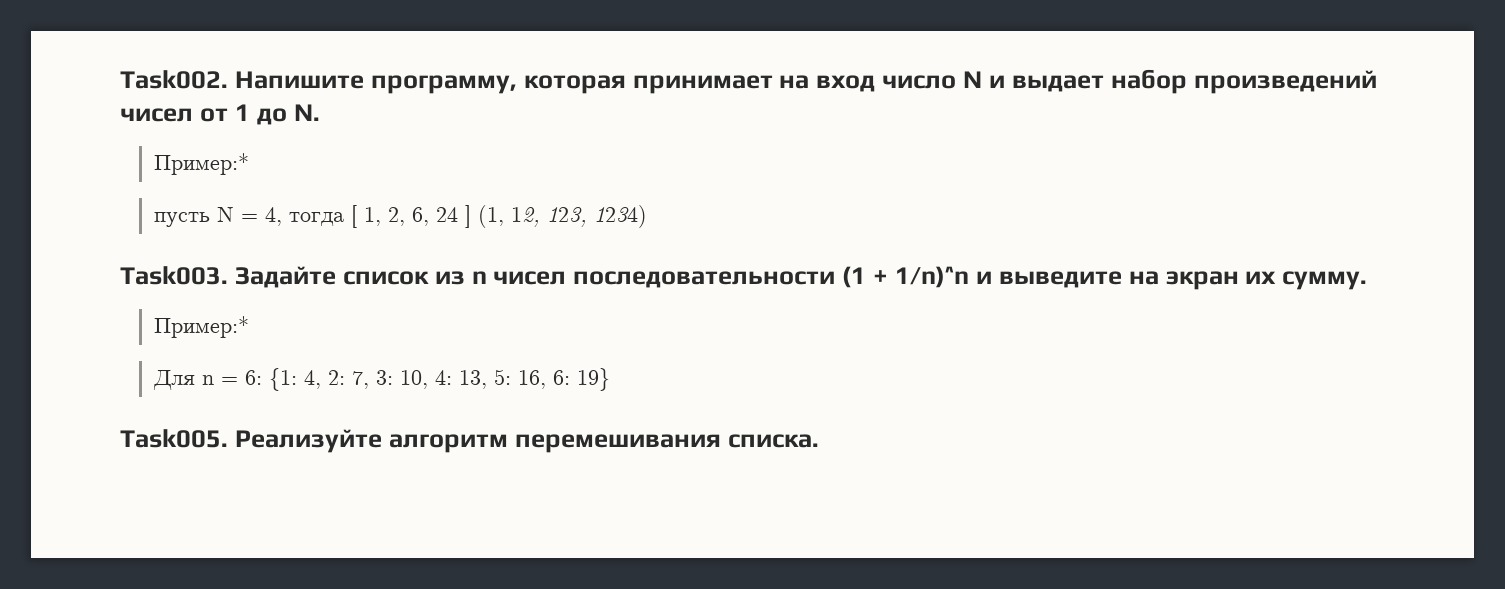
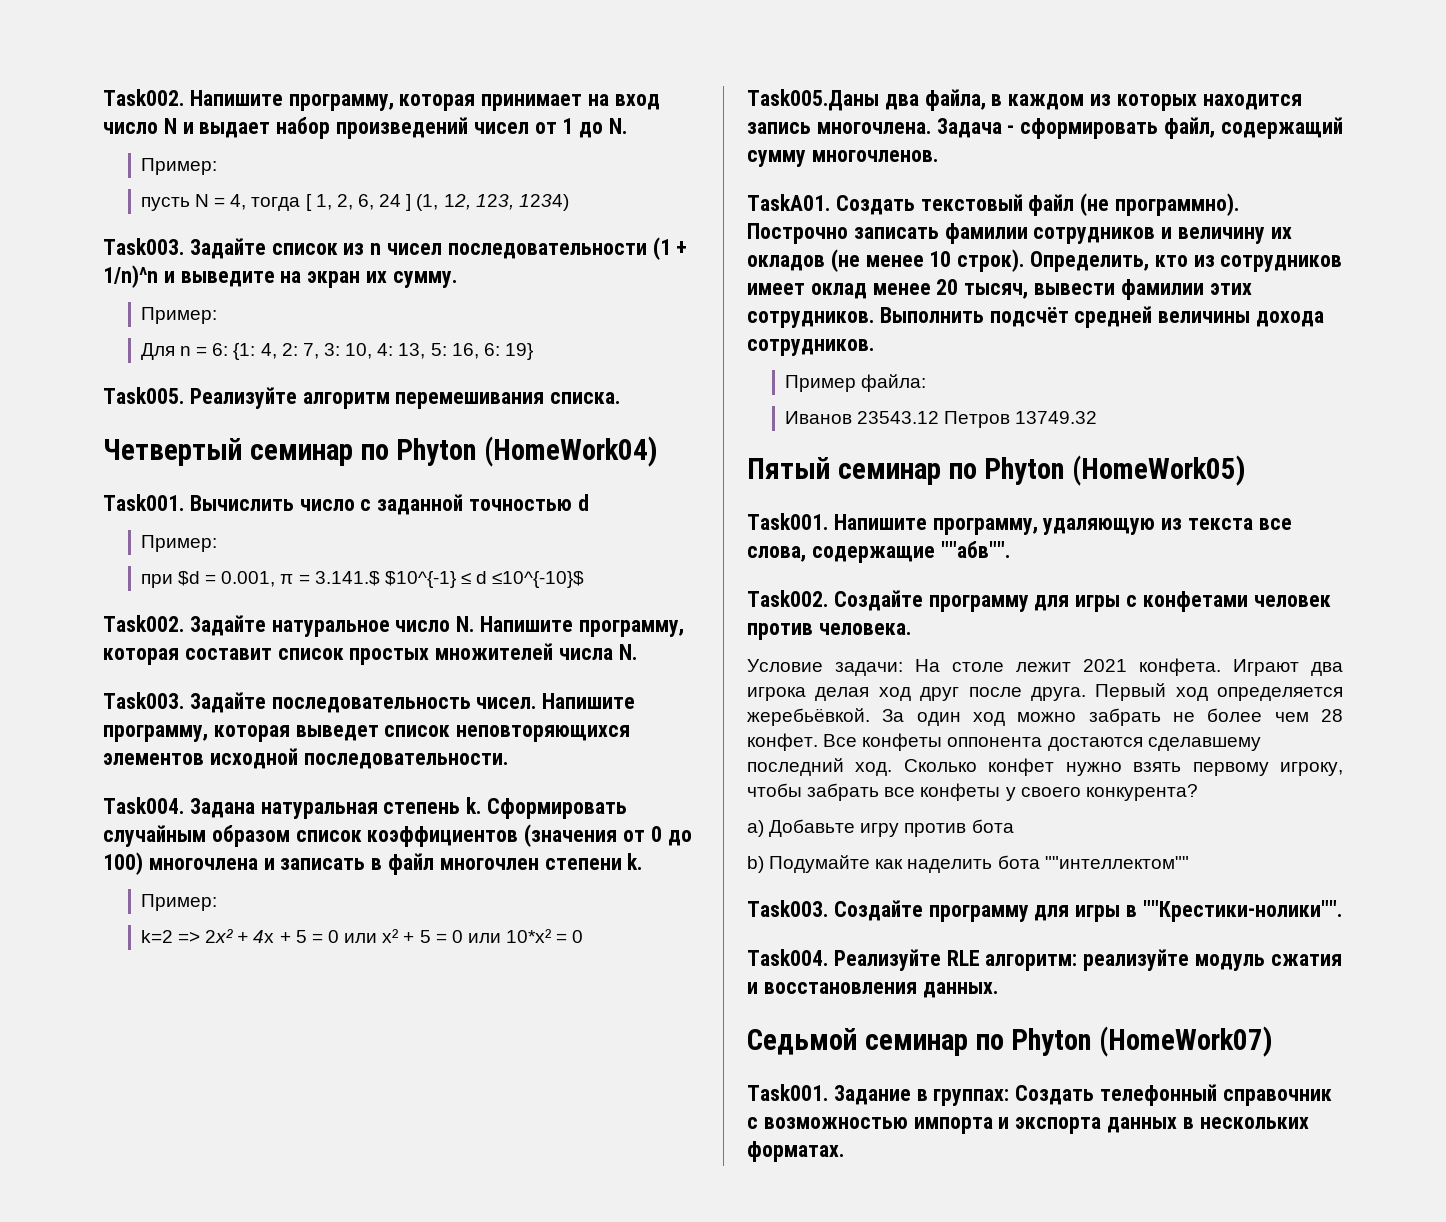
  Напишите программу, которая принимает на вход число N и выдает набор произведений чисел от 1 до N.
- Пример:*
+ Пример:
  Задайте список из n чисел последовательности (1 + 1/n)^n и выведите на экран их сумму.
- Пример:*
+ Пример:
+ Четвертый семинар по Phyton (HomeWork04)
+ Task001. Вычислить число c заданной точностью d
+ Пример:
+ при $d = 0.001, π = 3.141.$ $10^{-1} ≤ d ≤10^{-10}$
+ Task002. Задайте натуральное число N. Напишите программу, которая составит список простых множителей числа N.
+ Task003. Задайте последовательность чисел. Напишите программу, которая выведет список неповторяющихся элементов исходной последовательности.
+ Task004. Задана натуральная степень k. Сформировать случайным образом список коэффициентов (значения от 0 до 100) многочлена и записать в файл многочлен степени k.
+ Пример:
+ k=2 => 2x² + 4x + 5 = 0 или x² + 5 = 0 или 10*x² = 0
+ Task005.Даны два файла, в каждом из которых находится запись многочлена. Задача - сформировать файл, содержащий сумму многочленов.
+ TaskA01. Создать текстовый файл (не программно). Построчно записать фамилии сотрудников и величину их окладов (не менее 10 строк). Определить, кто из сотрудников имеет оклад менее 20 тысяч, вывести фамилии этих сотрудников. Выполнить подсчёт средней величины дохода сотрудников.
+ Пример файла:
+ Иванов 23543.12 Петров 13749.32
+ Пятый семинар по Phyton (HomeWork05)
+ Task001. Напишите программу, удаляющую из текста все слова, содержащие ""абв"".
+ Task002. Создайте программу для игры с конфетами человек против человека.
+ Условие задачи: На столе лежит 2021 конфета. Играют два игрока делая ход друг после друга. Первый ход определяется жеребьёвкой. За один ход можно забрать не более чем 28 конфет. Все конфеты оппонента достаются сделавшему последний ход. Сколько конфет нужно взять первому игроку, чтобы забрать все конфеты у своего конкурента?
+ a) Добавьте игру против бота
+ b) Подумайте как наделить бота ""интеллектом""
+ Task003. Создайте программу для игры в ""Крестики-нолики"".
+ Task004. Реализуйте RLE алгоритм: реализуйте модуль сжатия и восстановления данных.
+ Седьмой семинар по Phyton (HomeWork07)
+ Task001. Задание в группах: Создать телефонный справочник с возможностью импорта и экспорта данных в нескольких форматах.

